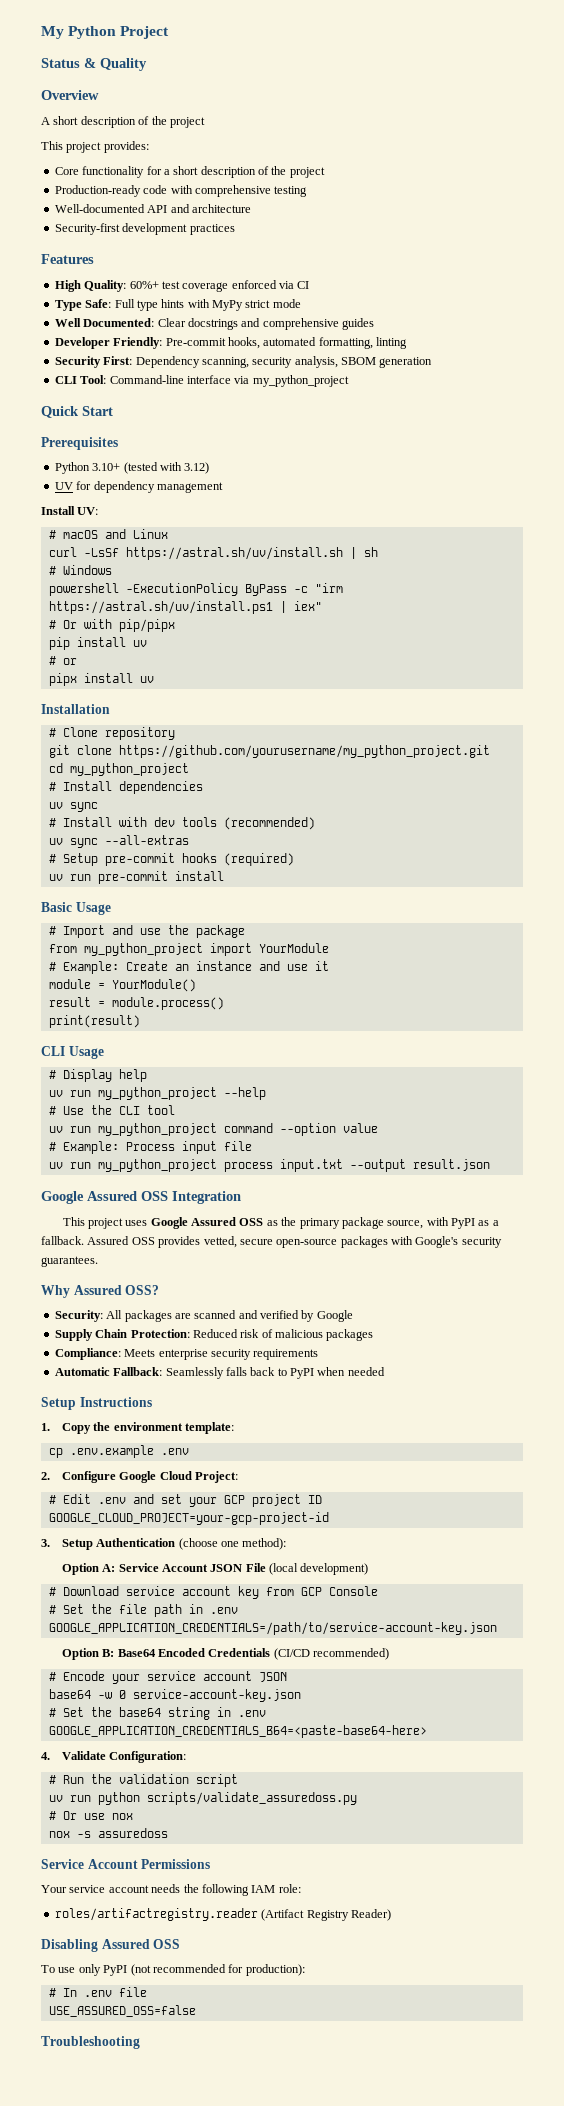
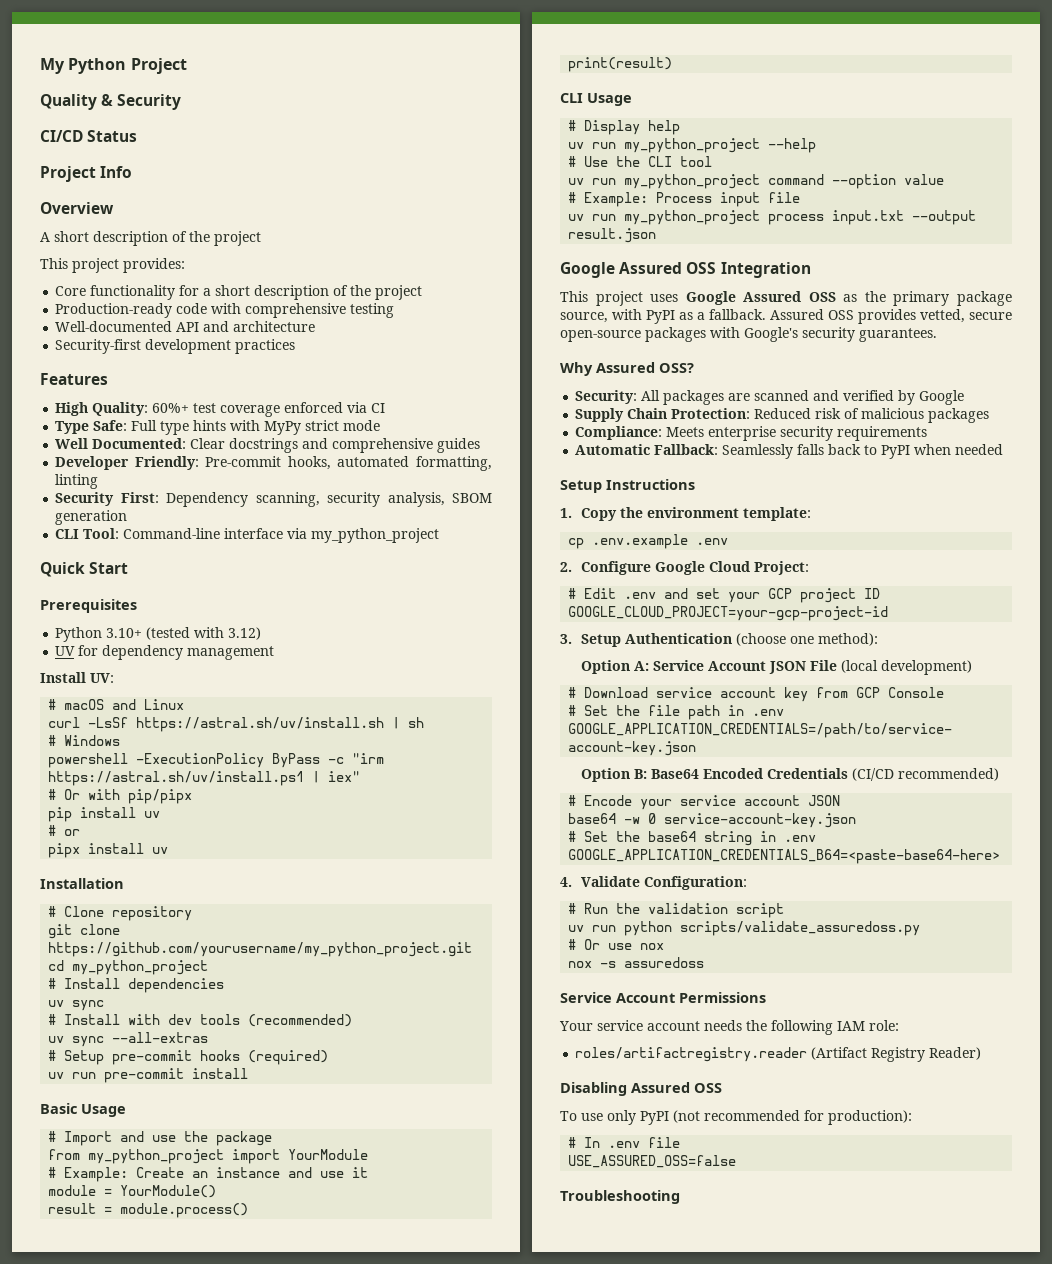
- Status & Quality
+ Quality & Security
+ CI/CD Status
+ Project Info

